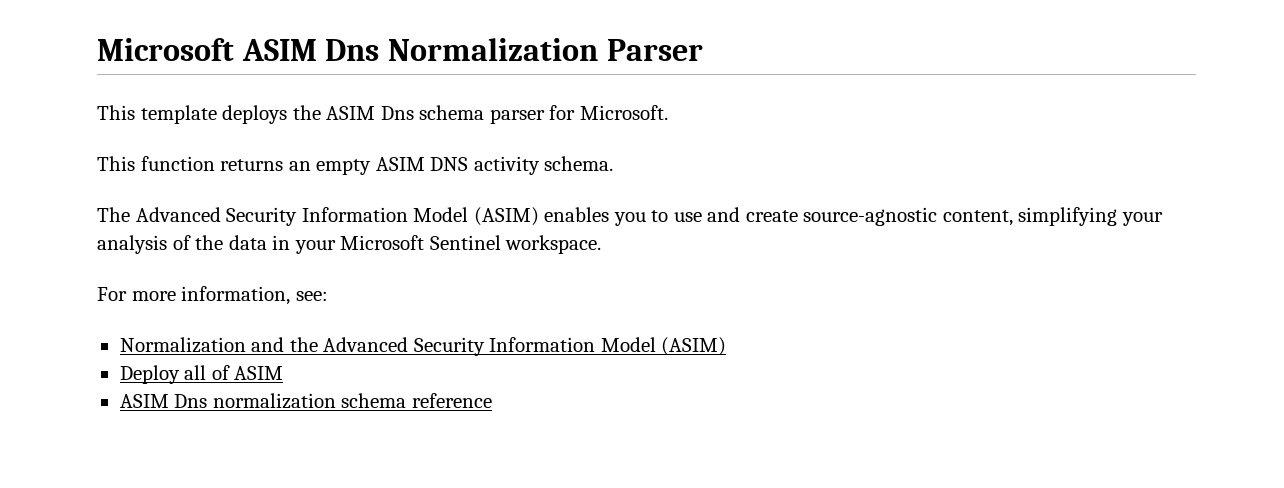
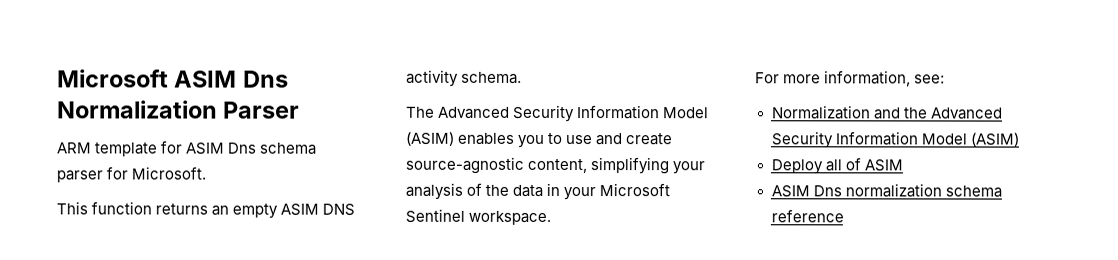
- This template deploys the ASIM Dns schema parser for Microsoft.
+ ARM template for ASIM Dns schema parser for Microsoft.

